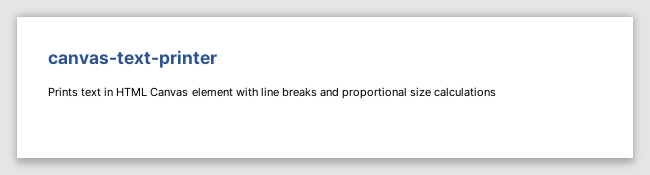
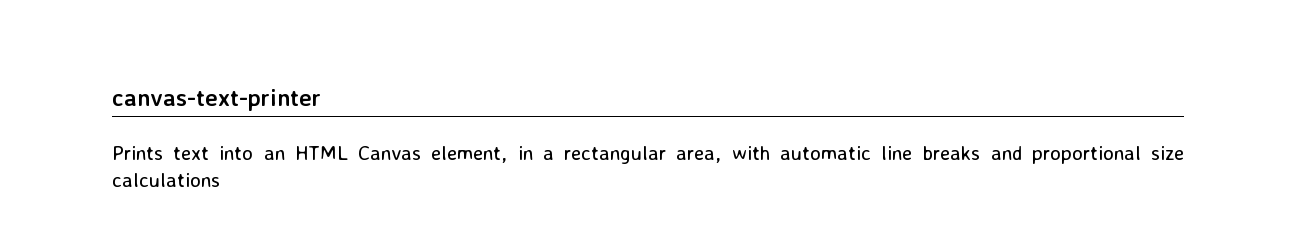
- Prints text in HTML Canvas element with line breaks and proportional size calculations
+ Prints text into an HTML Canvas element, in a rectangular area, with automatic line breaks and proportional size calculations

